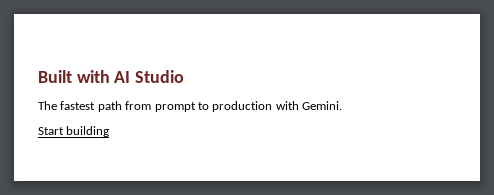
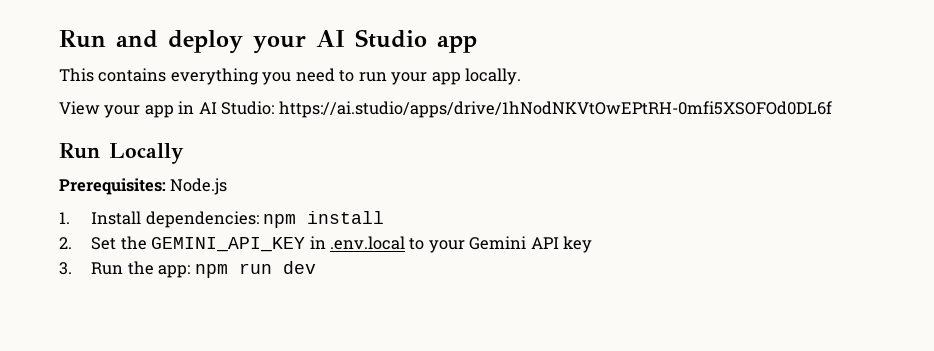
- Built with AI Studio
- The fastest path from prompt to production with Gemini.
- Start building
+ Run and deploy your AI Studio app
+ This contains everything you need to run your app locally.
+ View your app in AI Studio: https://ai.studio/apps/drive/1hNodNKVtOwEPtRH-0mfi5XSOFOd0DL6f
+ Run Locally
+ Prerequisites: Node.js
+ 1. Install dependencies: npm install
+ 2. Set the GEMINI_API_KEY in .env.local to your Gemini API key
+ 3. Run the app: npm run dev

